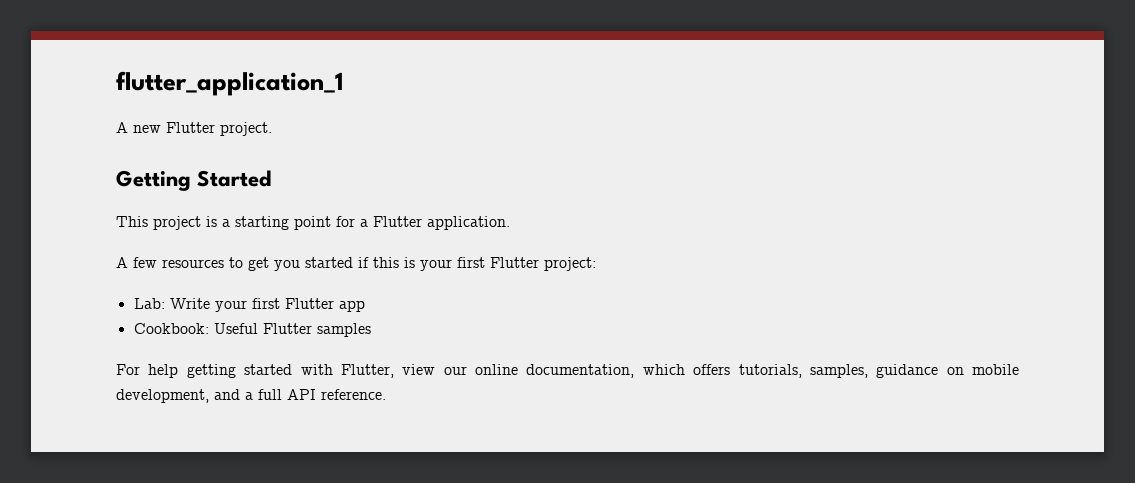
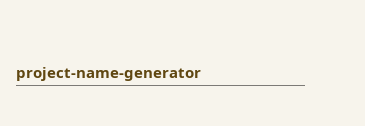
- flutter_application_1
- A new Flutter project.
- Getting Started
- This project is a starting point for a Flutter application.
- A few resources to get you started if this is your first Flutter project:
- Lab: Write your first Flutter app
- Cookbook: Useful Flutter samples
- For help getting started with Flutter, view our online documentation, which offers tutorials, samples, guidance on mobile development, and a full API reference.
+ project-name-generator

